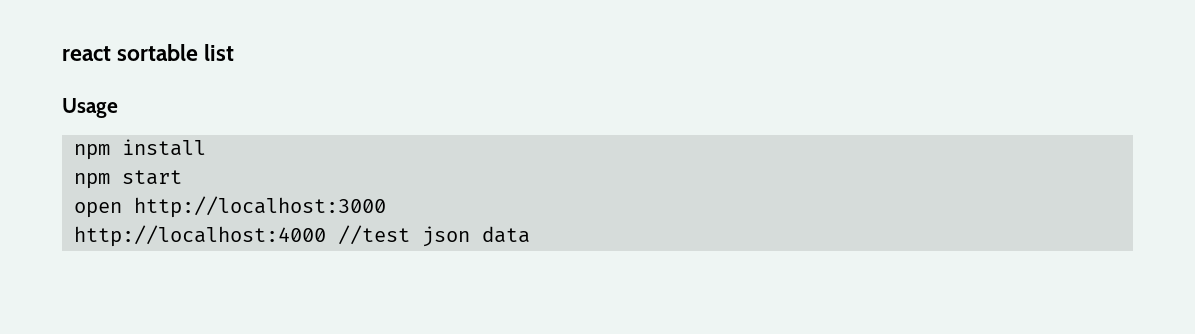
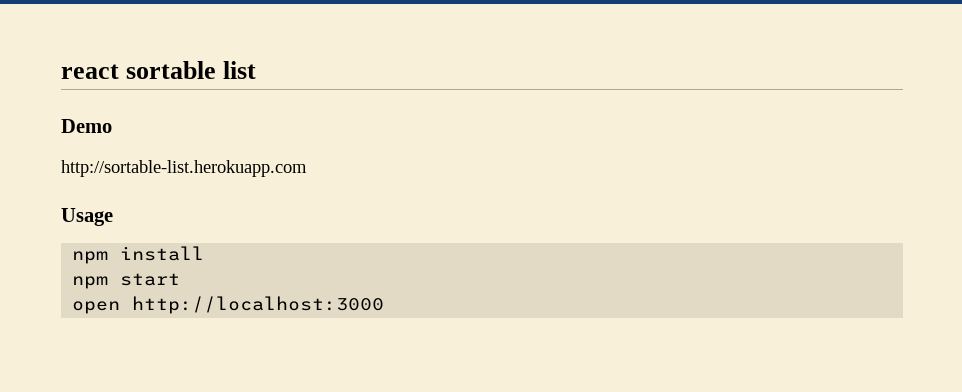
+ Demo
+ http://sortable-list.herokuapp.com
- http://localhost:4000 //test json data

